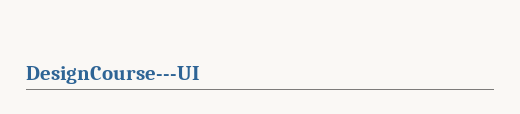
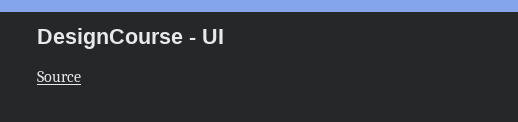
- DesignCourse---UI
+ DesignCourse - UI
+ Source

